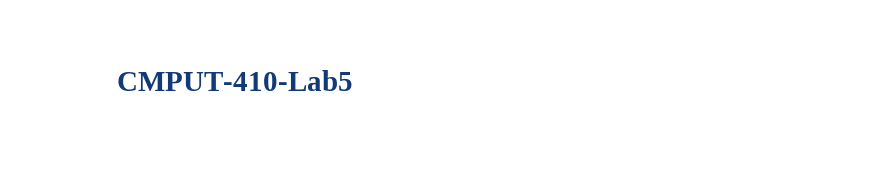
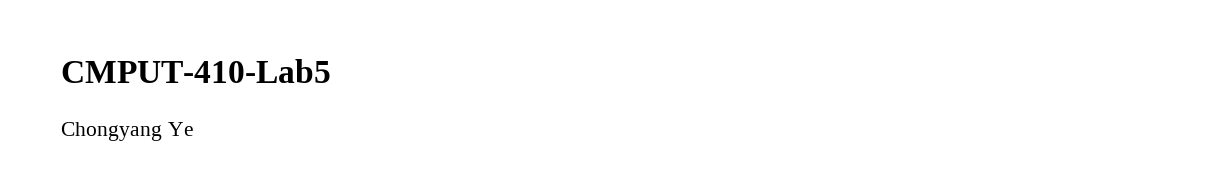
+ Chongyang Ye

